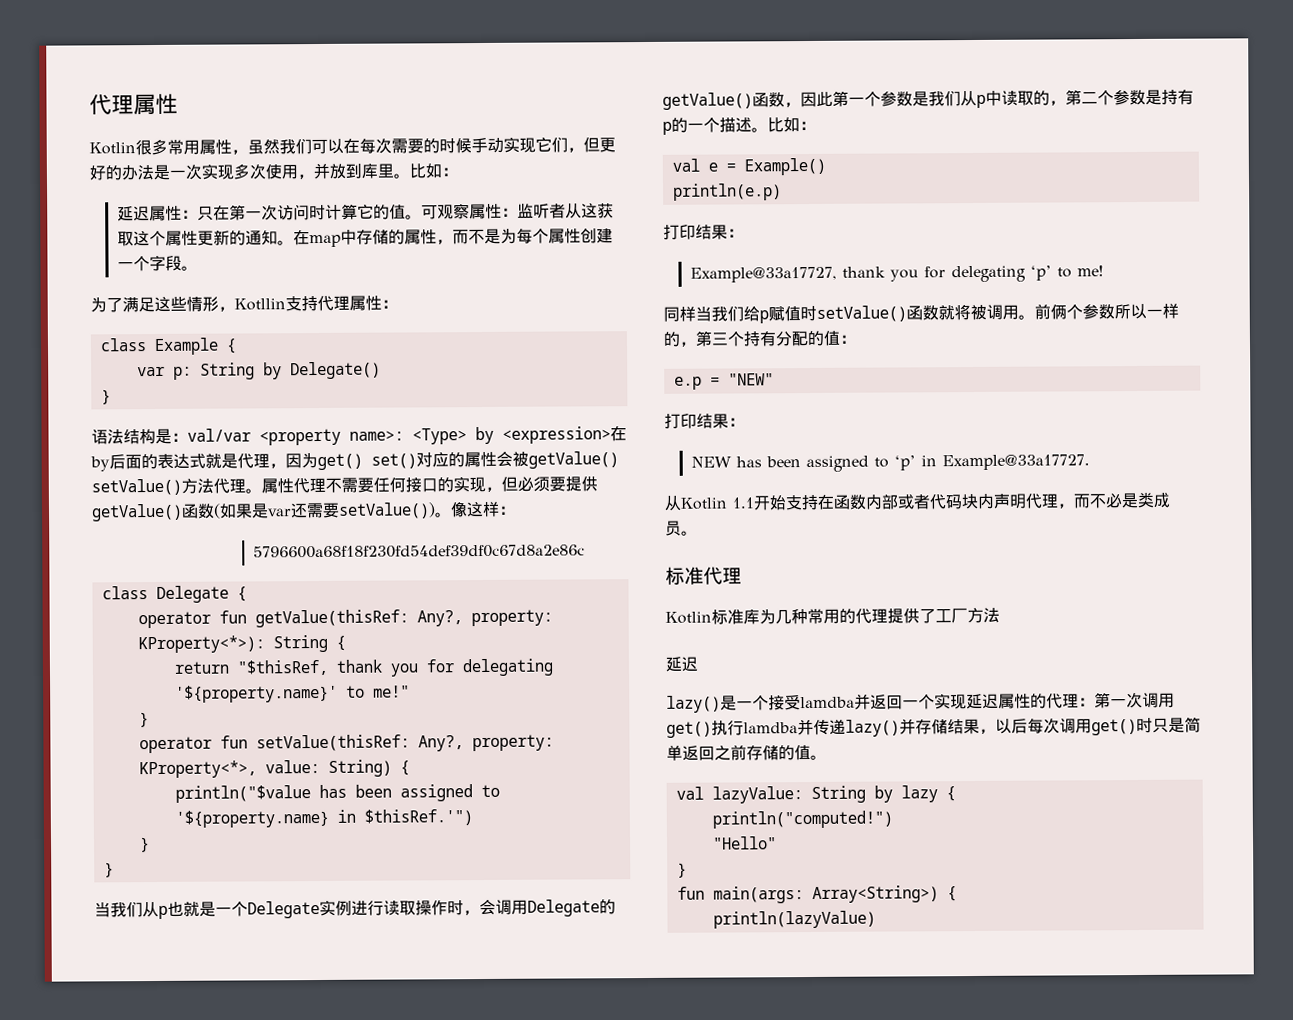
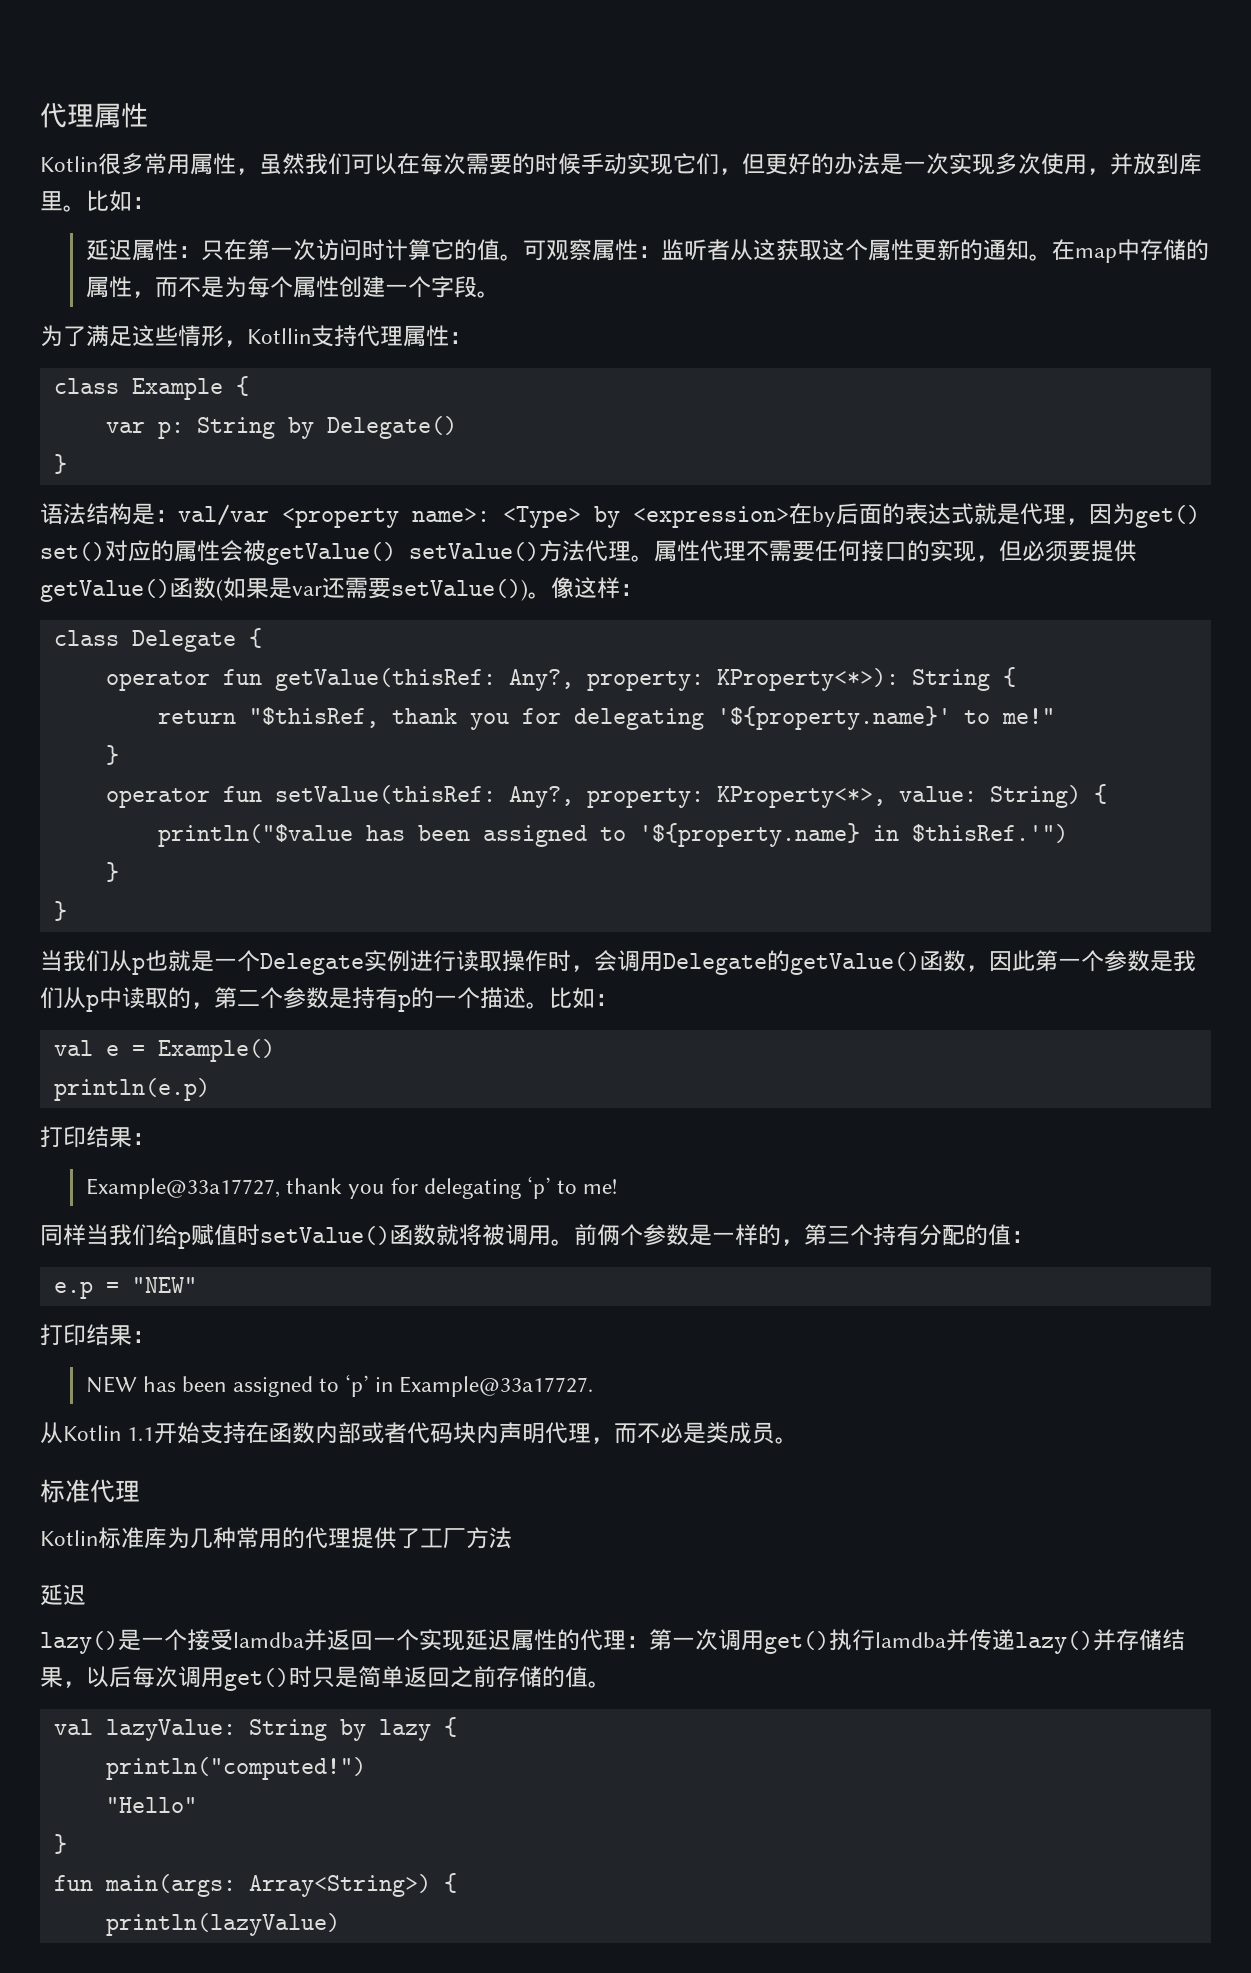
- 5796600a68f18f230fd54def39df0c67d8a2e86c
- 前俩个参数所以一样的，第三个持有分配的值：
+ 前俩个参数是一样的，第三个持有分配的值：

